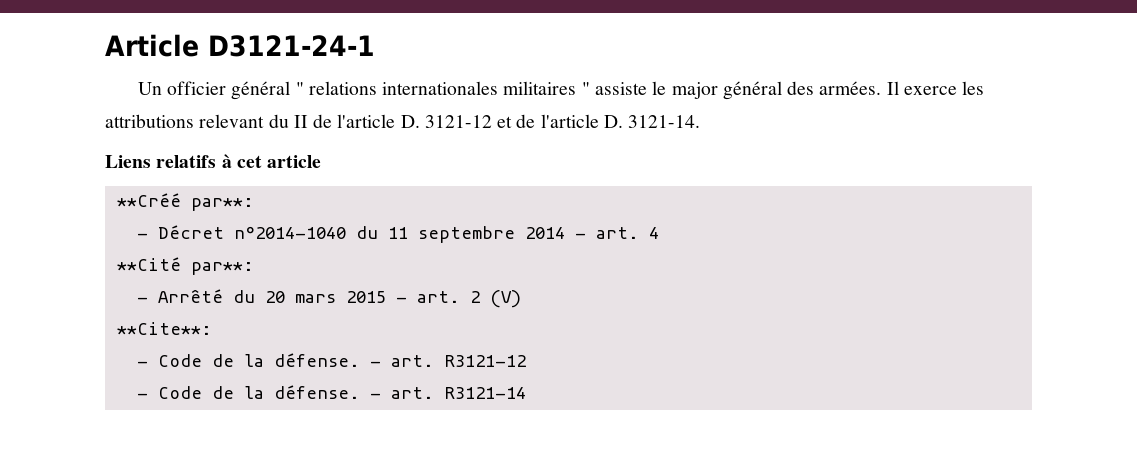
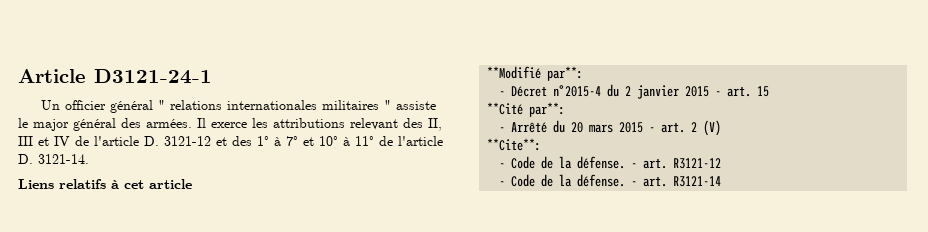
- Il exerce les attributions relevant du II de l'article D. 3121-12 et de l'article D. 3121-14.
+ Il exerce les attributions relevant des II, III et IV de l'article D. 3121-12 et des 1° à 7° et 10° à 11° de l'article D. 3121-14.
- **Créé par**:
+ **Modifié par**:
- - Décret n°2014-1040 du 11 septembre 2014 - art. 4
+ - Décret n°2015-4 du 2 janvier 2015 - art. 15

